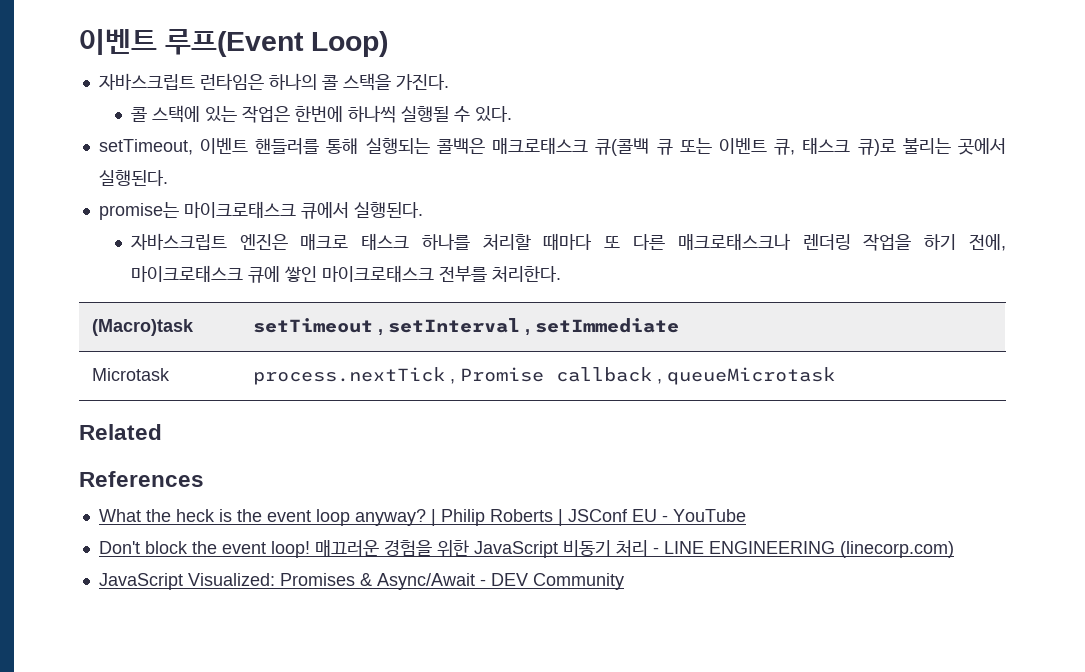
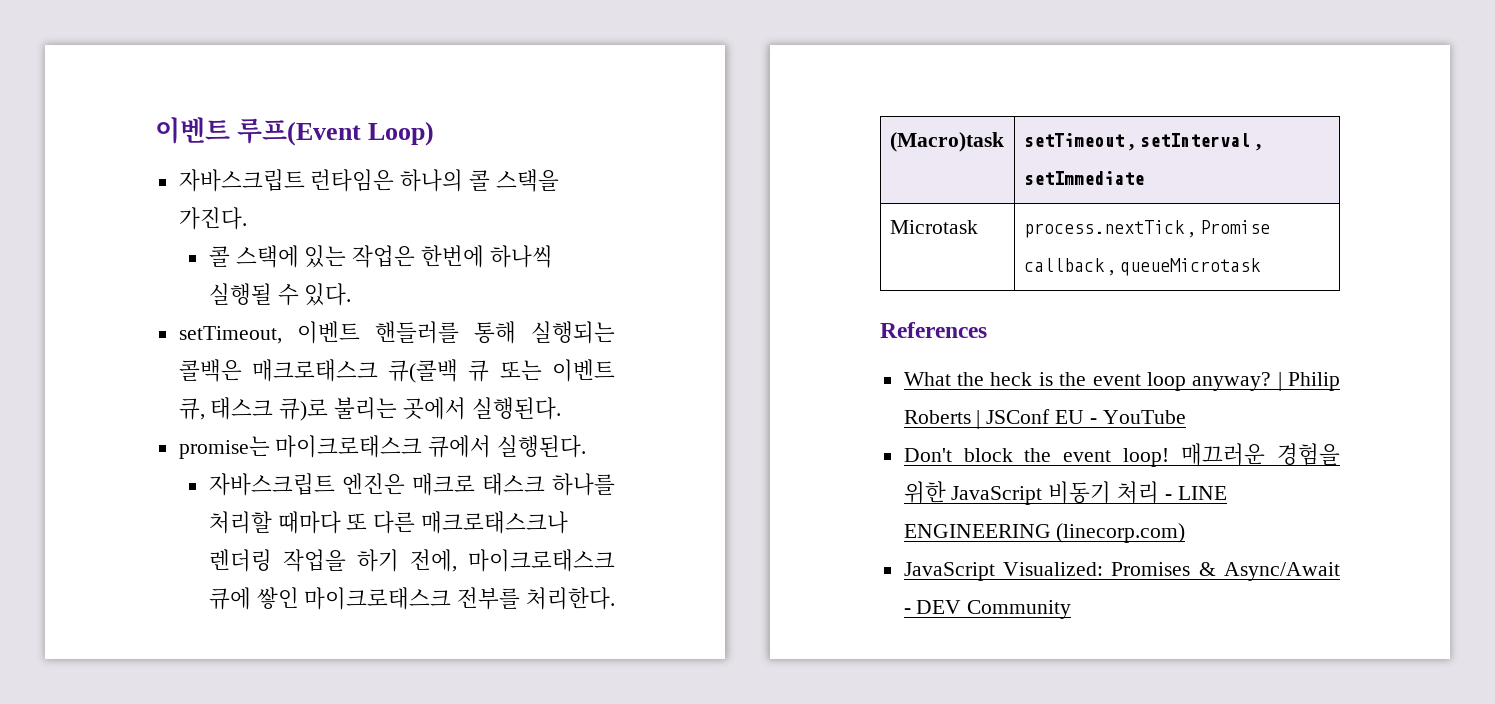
- Related

